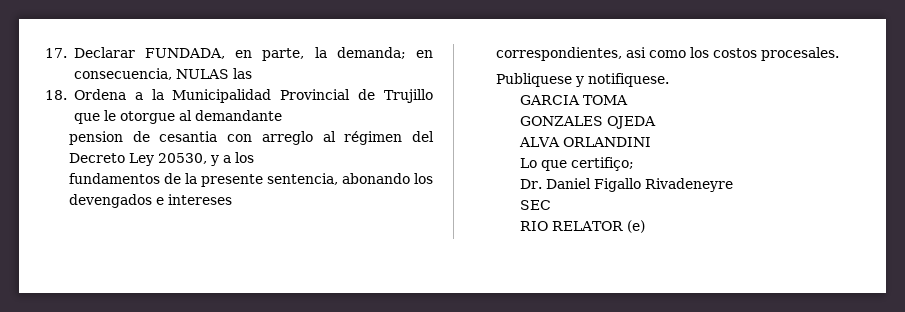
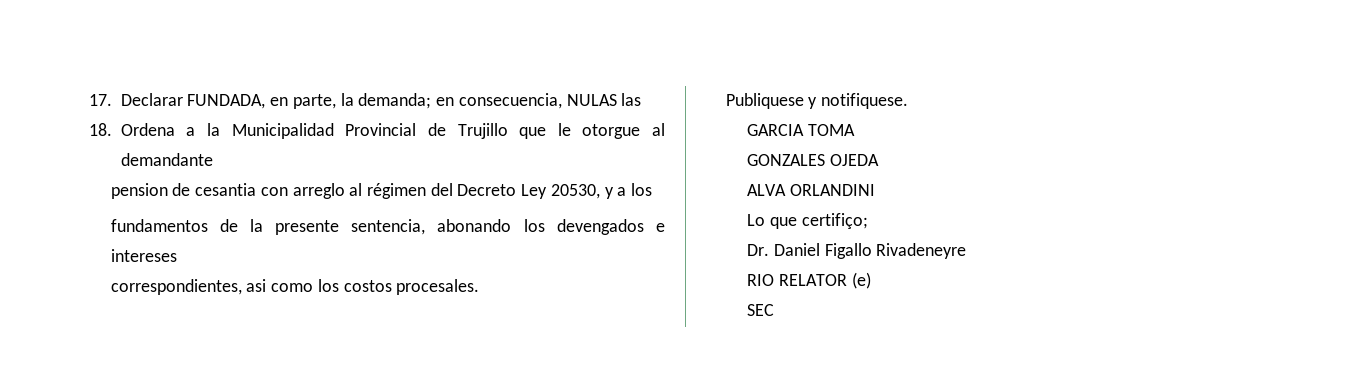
- SEC
+ SEC

